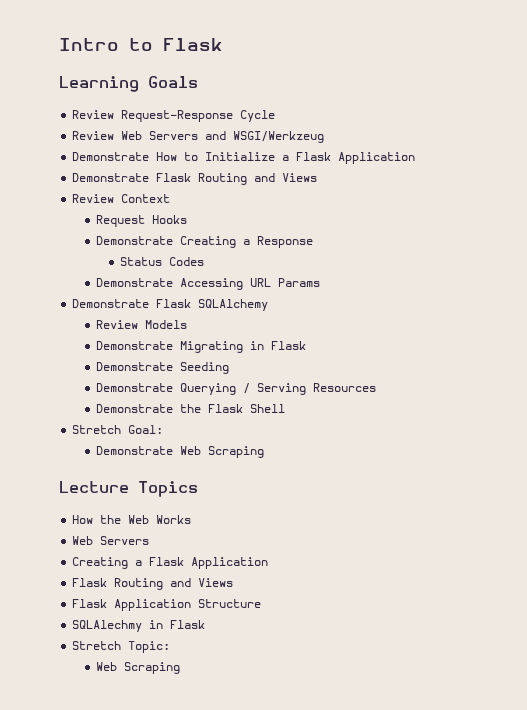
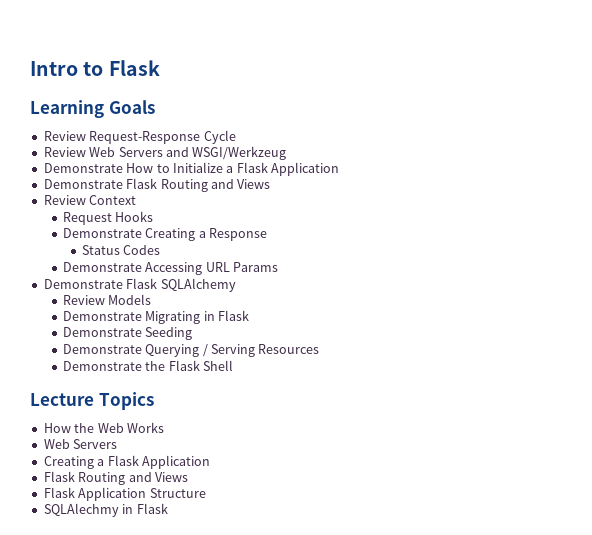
- Stretch Goal:
- Demonstrate Web Scraping
- Stretch Topic:
- Web Scraping

